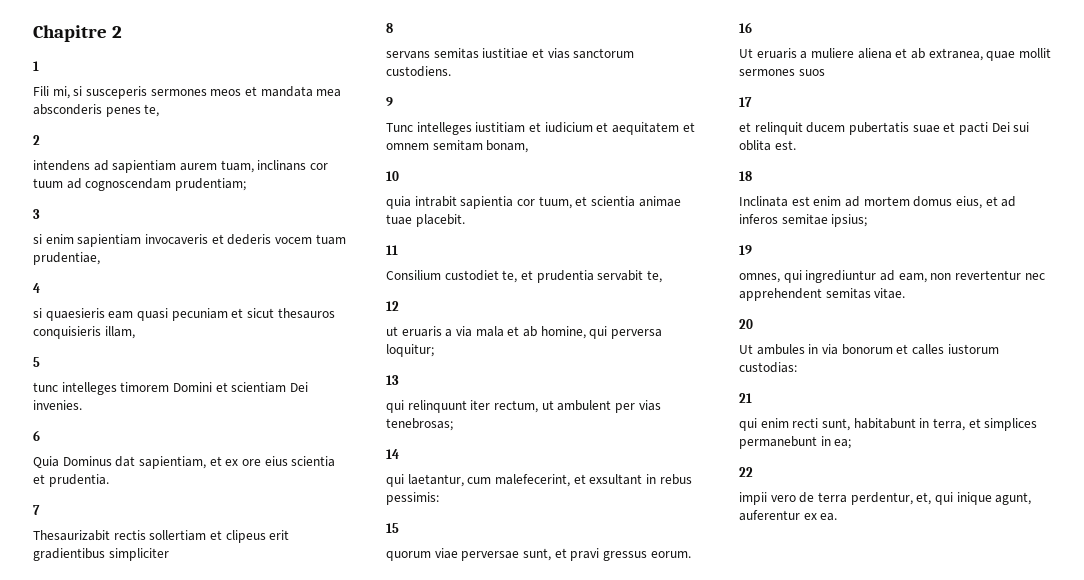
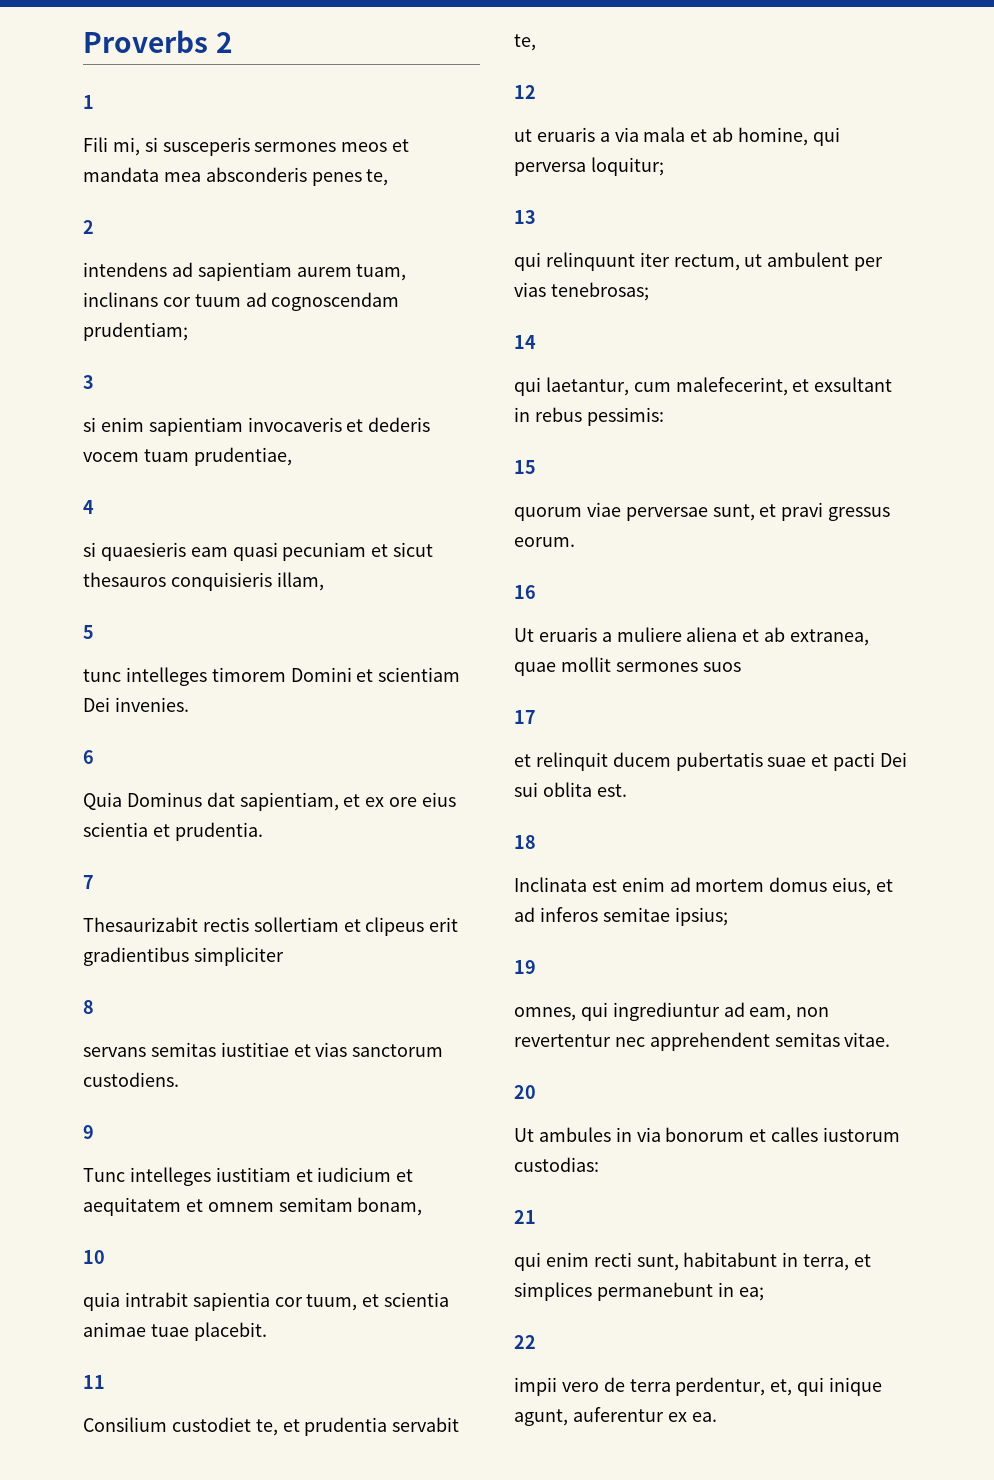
- Chapitre 2
+ Proverbs 2

